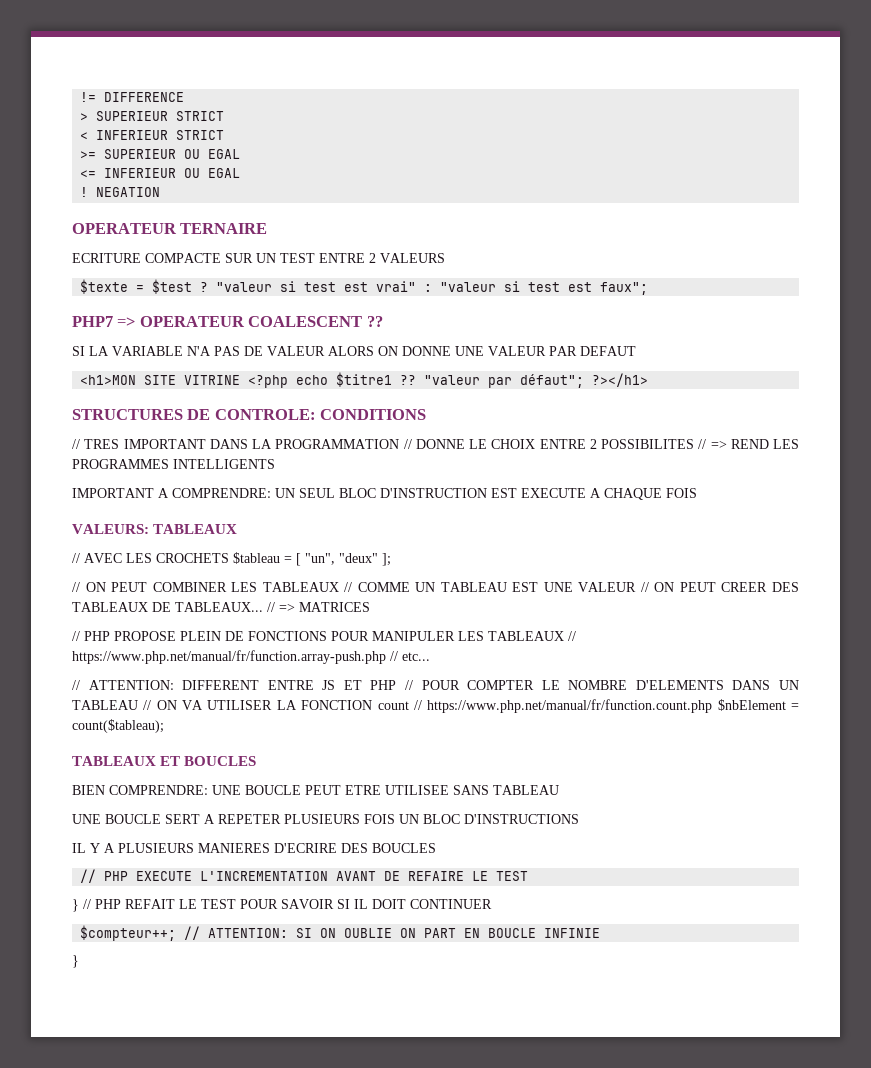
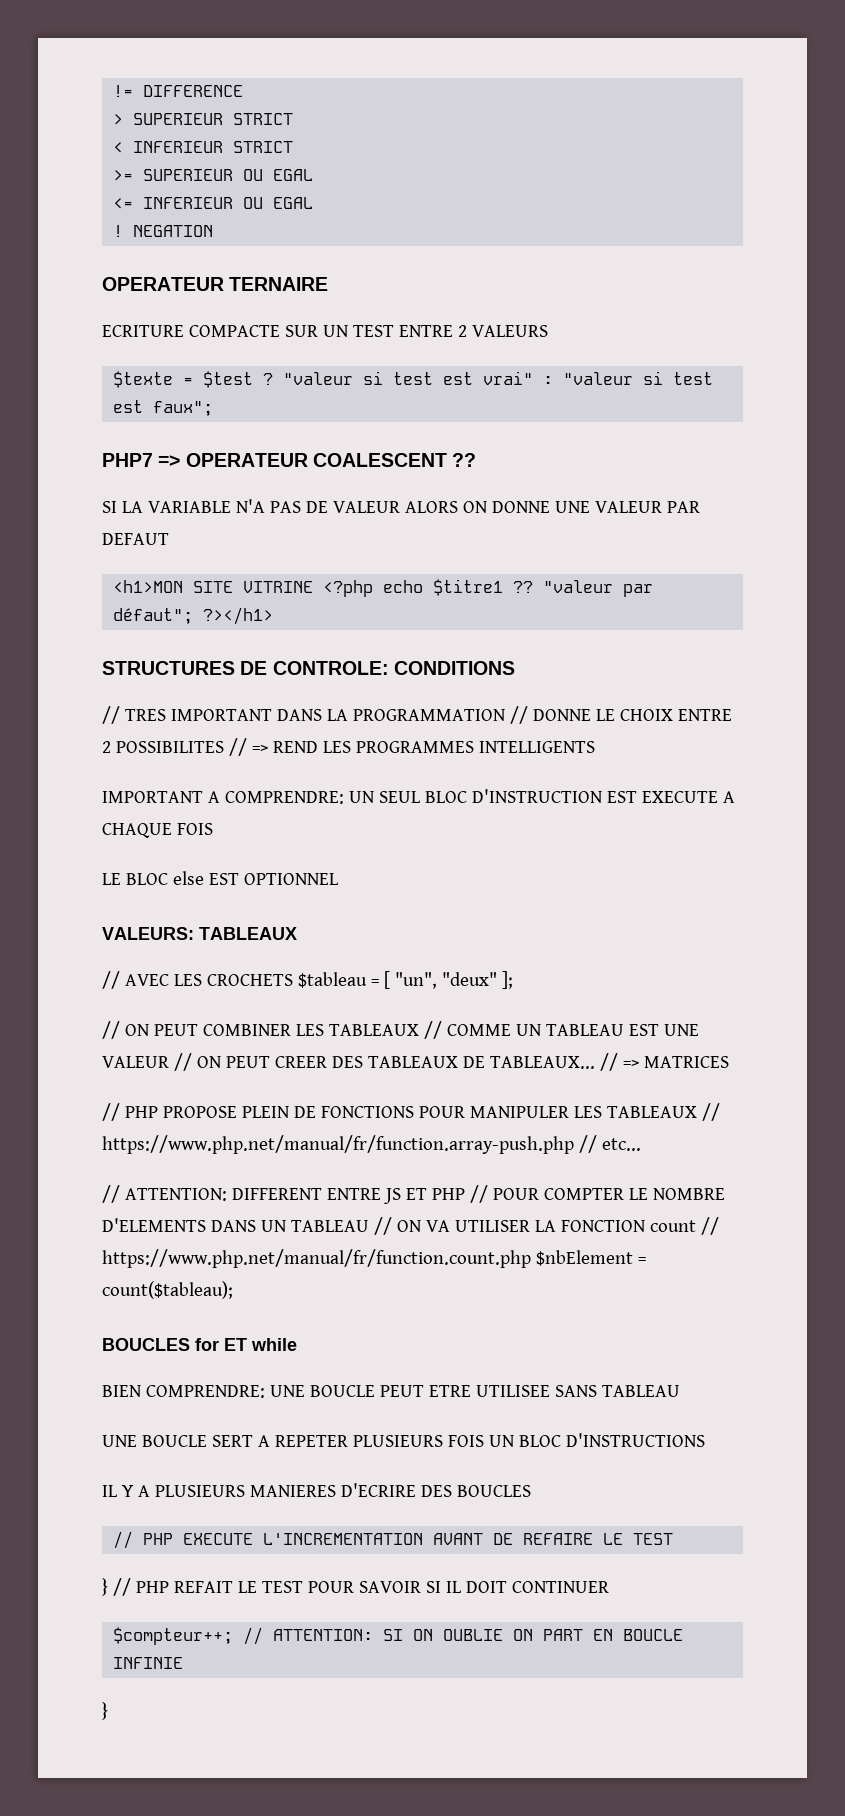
+ LE BLOC else EST OPTIONNEL
- TABLEAUX ET BOUCLES
+ BOUCLES for ET while

